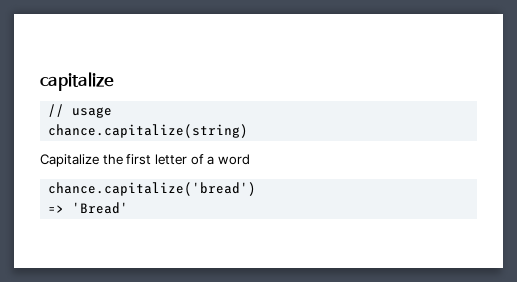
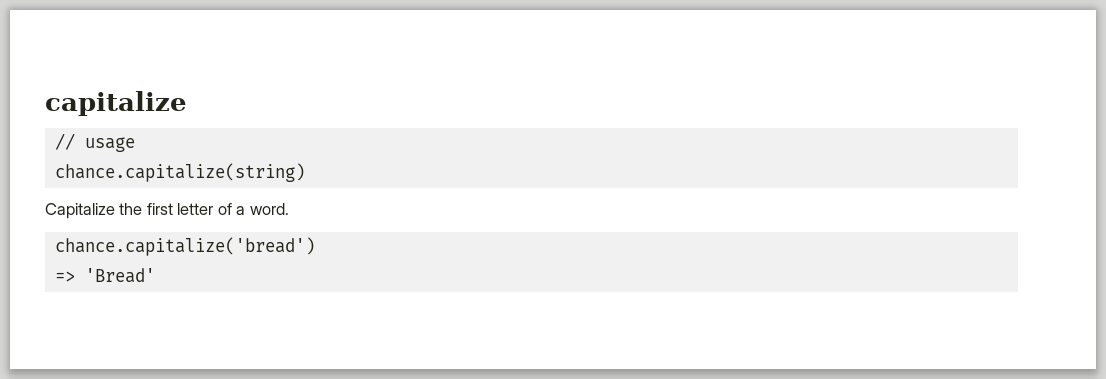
- Capitalize the first letter of a word
+ Capitalize the first letter of a word.

